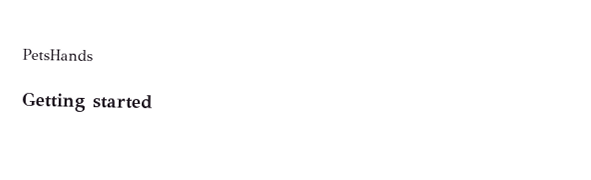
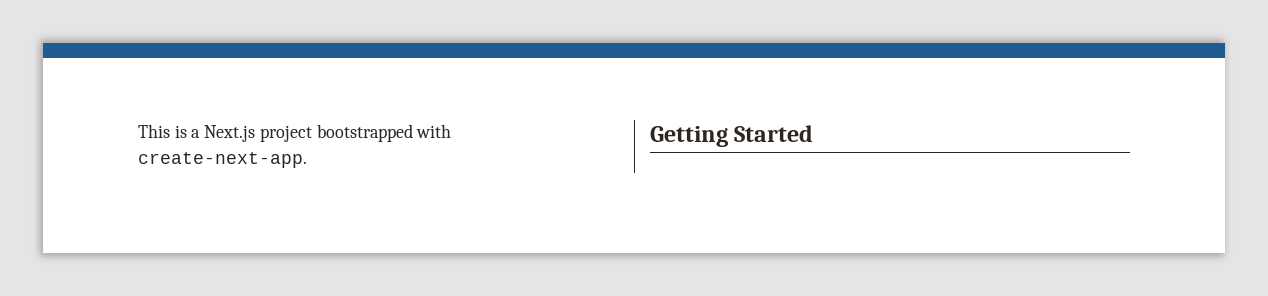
- PetsHands
+ This is a Next.js project bootstrapped with create-next-app.
- Getting started
+ Getting Started

